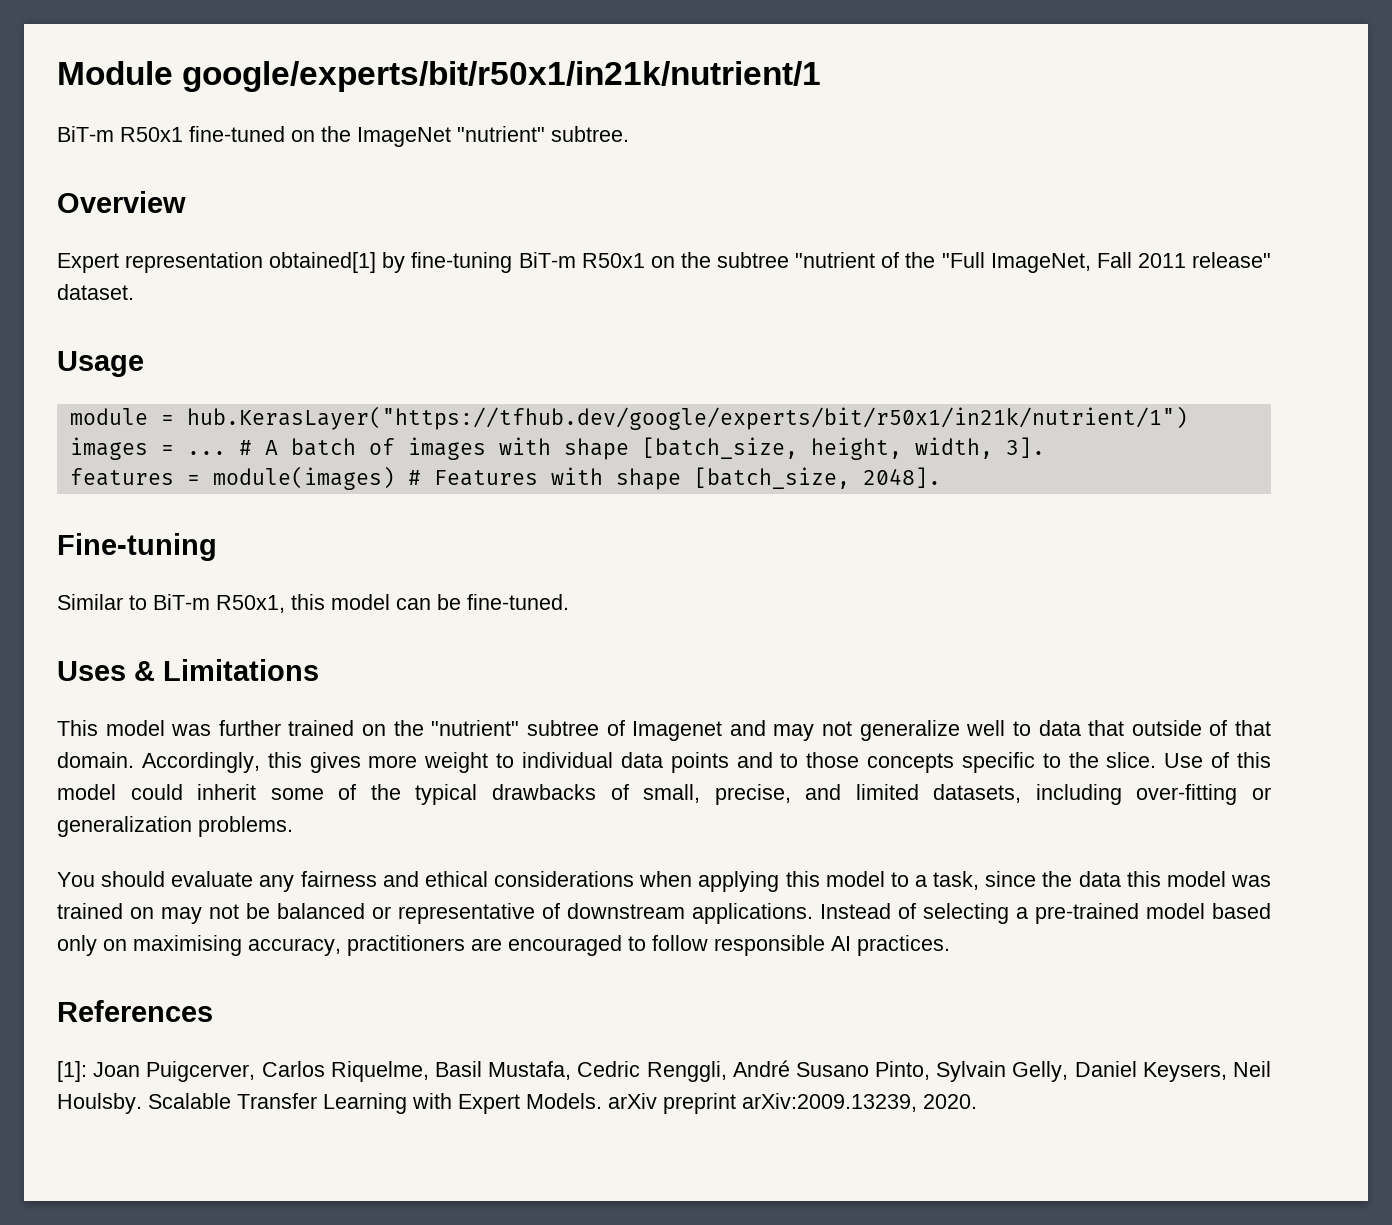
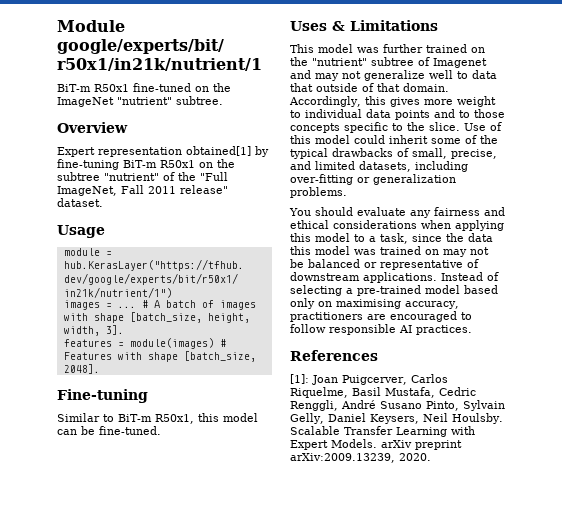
- Expert representation obtained[1] by fine-tuning BiT-m R50x1 on the subtree "nutrient of the "Full ImageNet, Fall 2011 release" dataset.
+ Expert representation obtained[1] by fine-tuning BiT-m R50x1 on the subtree "nutrient" of the "Full ImageNet, Fall 2011 release" dataset.

